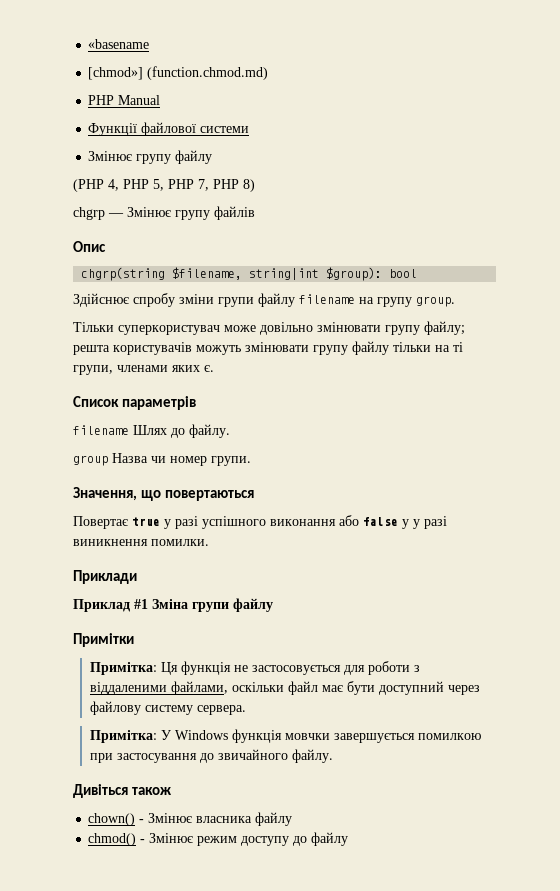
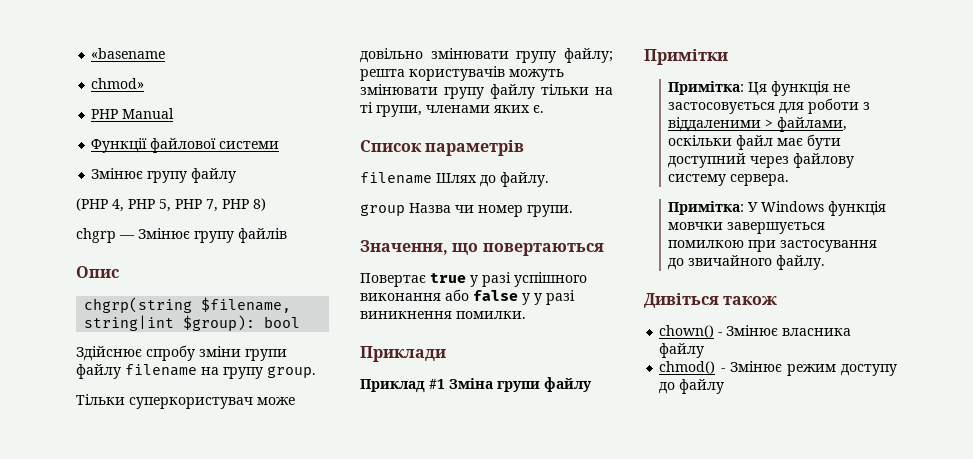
- [chmod»] (function.chmod.md)
+ chmod»
- Примітка: Ця функція не застосовується для роботи з віддаленими файлами, оскільки файл має бути доступний через файлову систему сервера.
+ Примітка: Ця функція не застосовується для роботи з віддаленими > файлами, оскільки файл має бути доступний через файлову систему сервера.

